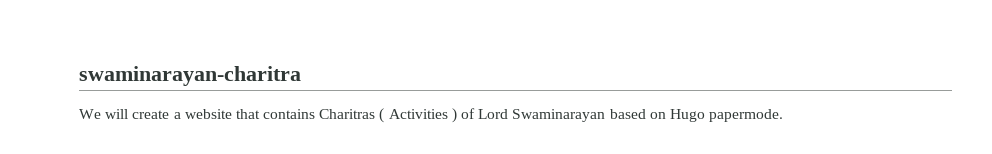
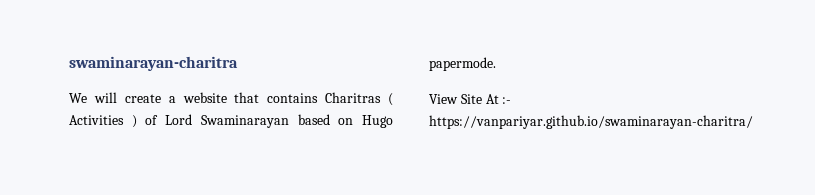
+ View Site At :- https://vanpariyar.github.io/swaminarayan-charitra/

